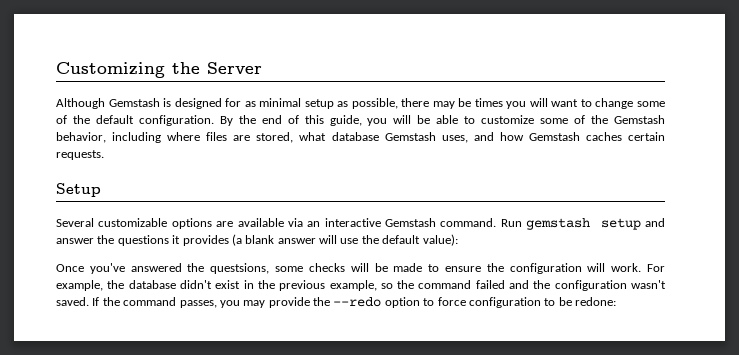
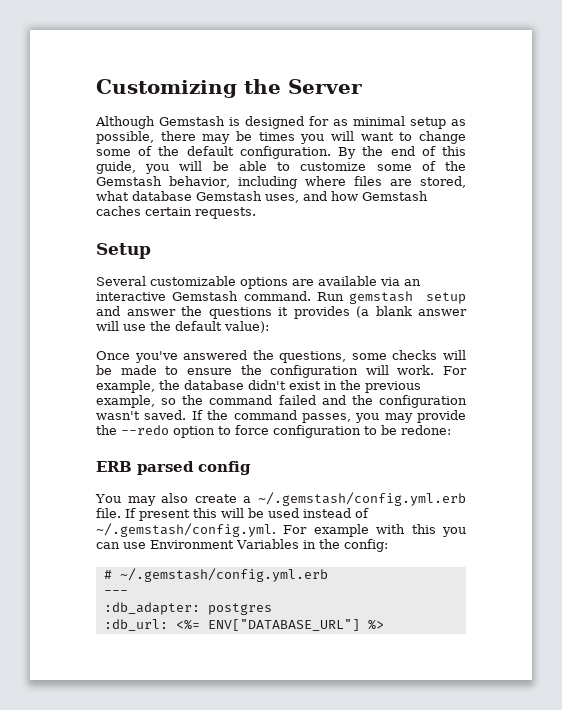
- Once you've answered the questsions, some checks will be made to ensure the configuration will work.
+ Once you've answered the questions, some checks will be made to ensure the configuration will work.
+ ERB parsed config
+ You may also create a ~/.gemstash/config.yml.erb file. If present this will be used instead of ~/.gemstash/config.yml. For example with this you can use Environment Variables in the config:
+ # ~/.gemstash/config.yml.erb
+ ---
+ :db_adapter: postgres
+ :db_url: <%= ENV["DATABASE_URL"] %>

